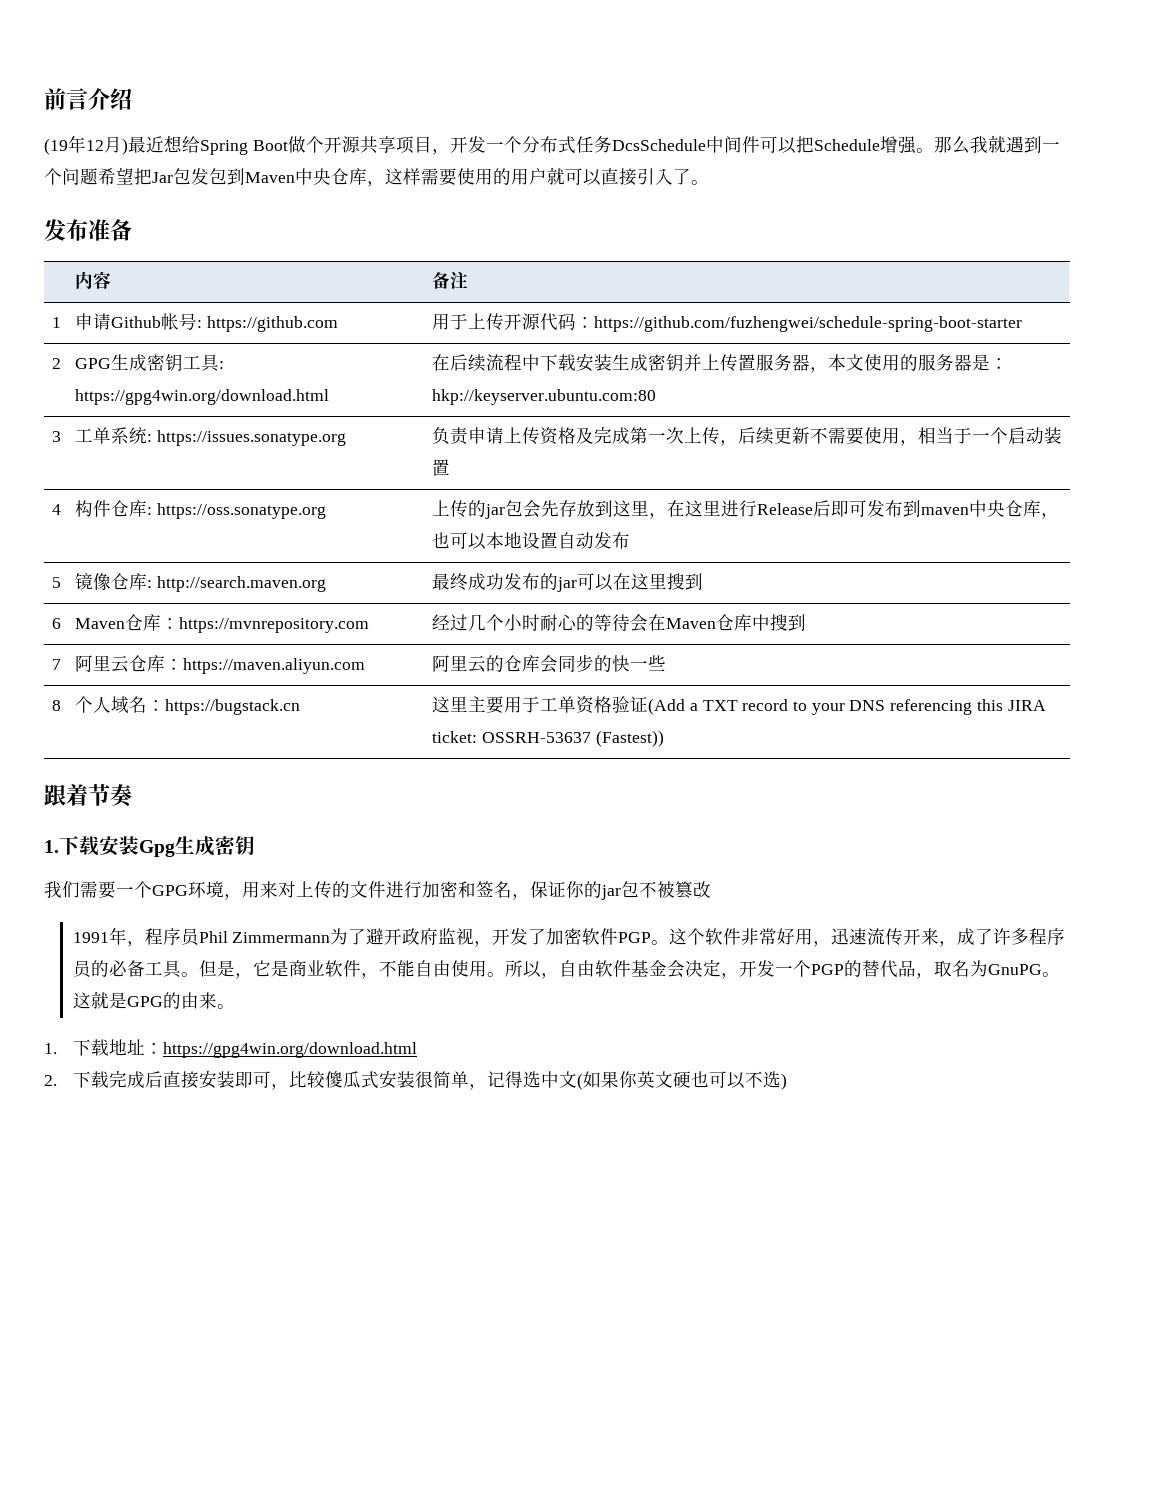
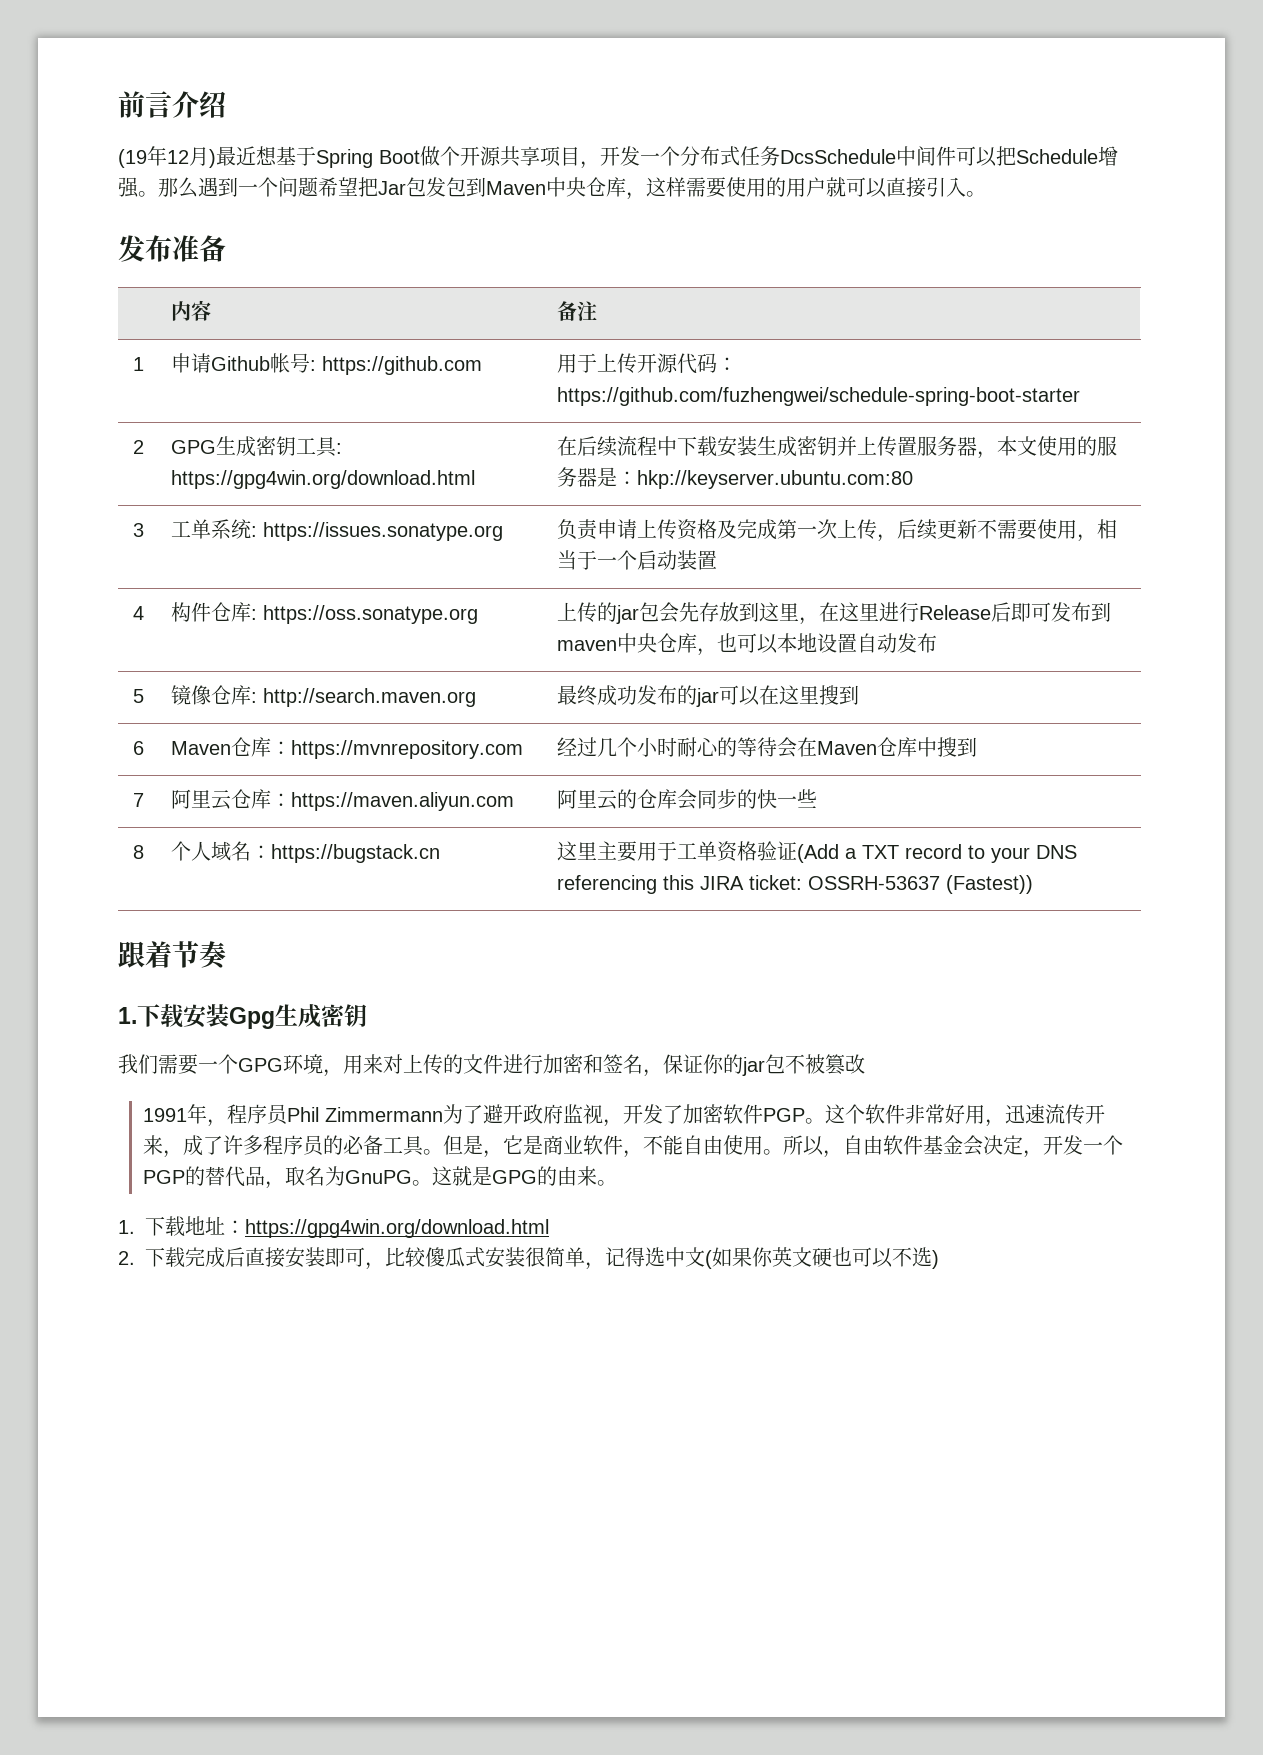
- (19年12月)最近想给Spring Boot做个开源共享项目，开发一个分布式任务DcsSchedule中间件可以把Schedule增强。
+ (19年12月)最近想基于Spring Boot做个开源共享项目，开发一个分布式任务DcsSchedule中间件可以把Schedule增强。
- 那么我就遇到一个问题希望把Jar包发包到Maven中央仓库，这样需要使用的用户就可以直接引入了。
+ 那么遇到一个问题希望把Jar包发包到Maven中央仓库，这样需要使用的用户就可以直接引入。

